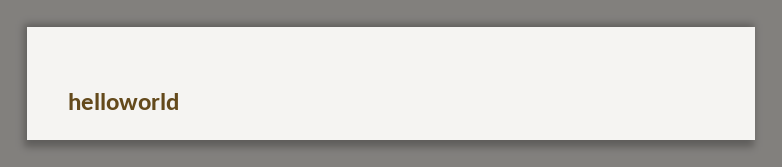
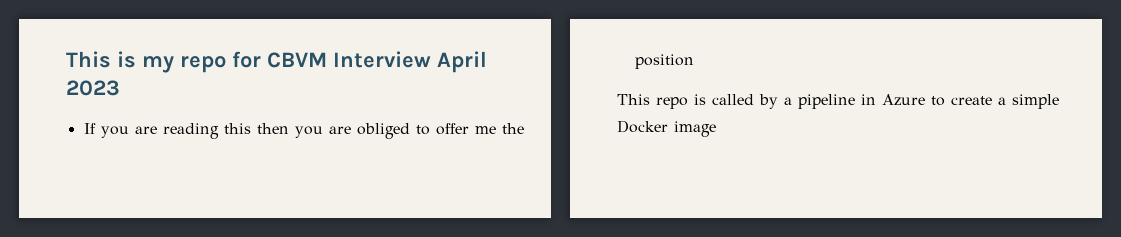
- helloworld
+ This is my repo for CBVM Interview April 2023
+ If you are reading this then you are obliged to offer me the position
+ This repo is called by a pipeline in Azure to create a simple Docker image

